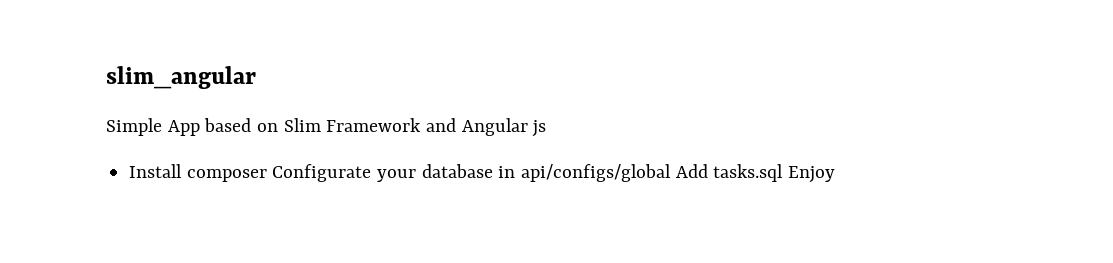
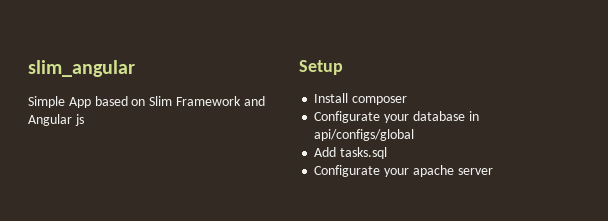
+ Setup
- Install composer Configurate your database in api/configs/global Add tasks.sql Enjoy
+ Install composer
+ Configurate your database in api/configs/global
+ Add tasks.sql
+ Configurate your apache server

